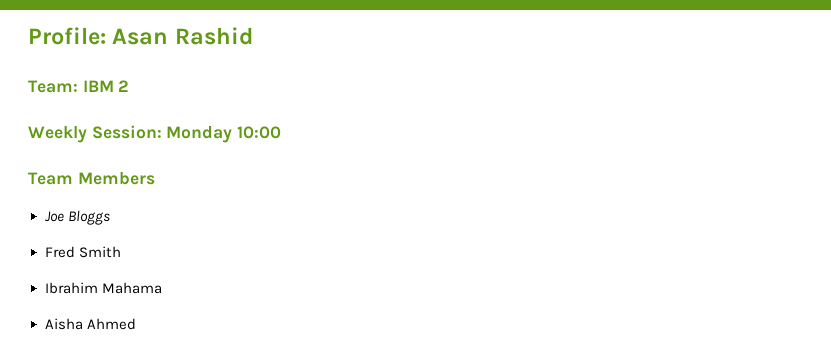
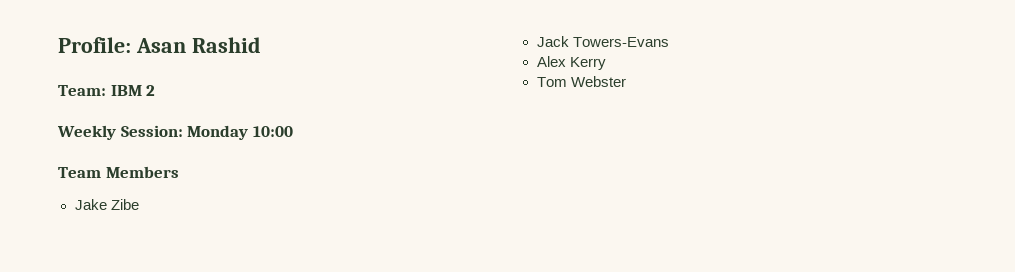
- Joe Bloggs
- Fred Smith
- Ibrahim Mahama
- Aisha Ahmed
+ Jake Zibe
+ Jack Towers-Evans
+ Alex Kerry
+ Tom Webster

